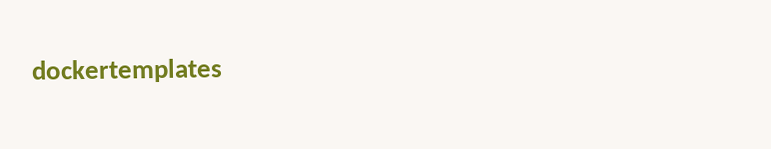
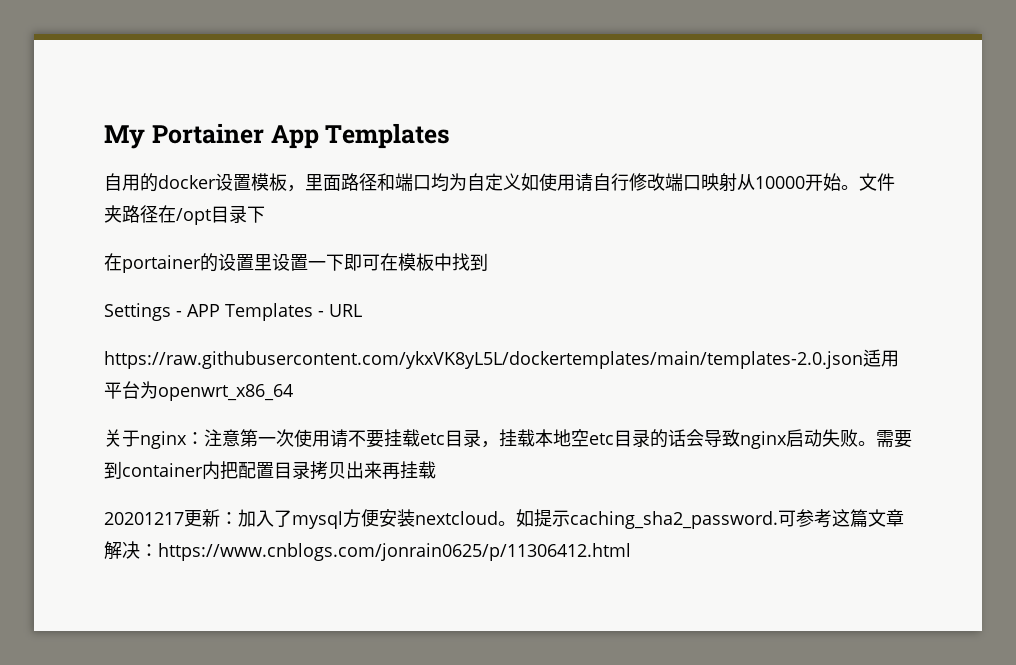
- dockertemplates
+ My Portainer App Templates
+ 自用的docker设置模板，里面路径和端口均为自定义如使用请自行修改端口映射从10000开始。文件夹路径在/opt目录下
+ 在portainer的设置里设置一下即可在模板中找到
+ Settings - APP Templates - URL
+ https://raw.githubusercontent.com/ykxVK8yL5L/dockertemplates/main/templates-2.0.json适用平台为openwrt_x86_64
+ 关于nginx：注意第一次使用请不要挂载etc目录，挂载本地空etc目录的话会导致nginx启动失败。需要到container内把配置目录拷贝出来再挂载
+ 20201217更新：加入了mysql方便安装nextcloud。如提示caching_sha2_password.可参考这篇文章解决：https://www.cnblogs.com/jonrain0625/p/11306412.html

